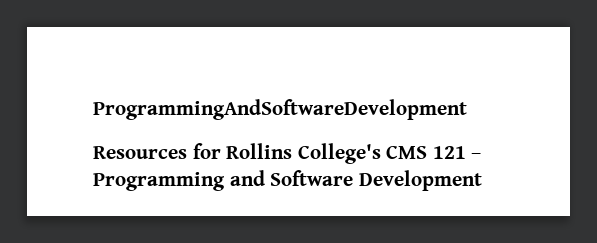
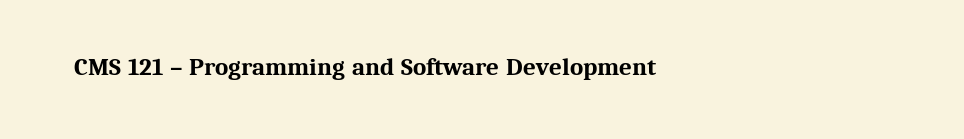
- ProgrammingAndSoftwareDevelopment
- Resources for Rollins College's CMS 121 – Programming and Software Development
+ CMS 121 – Programming and Software Development

